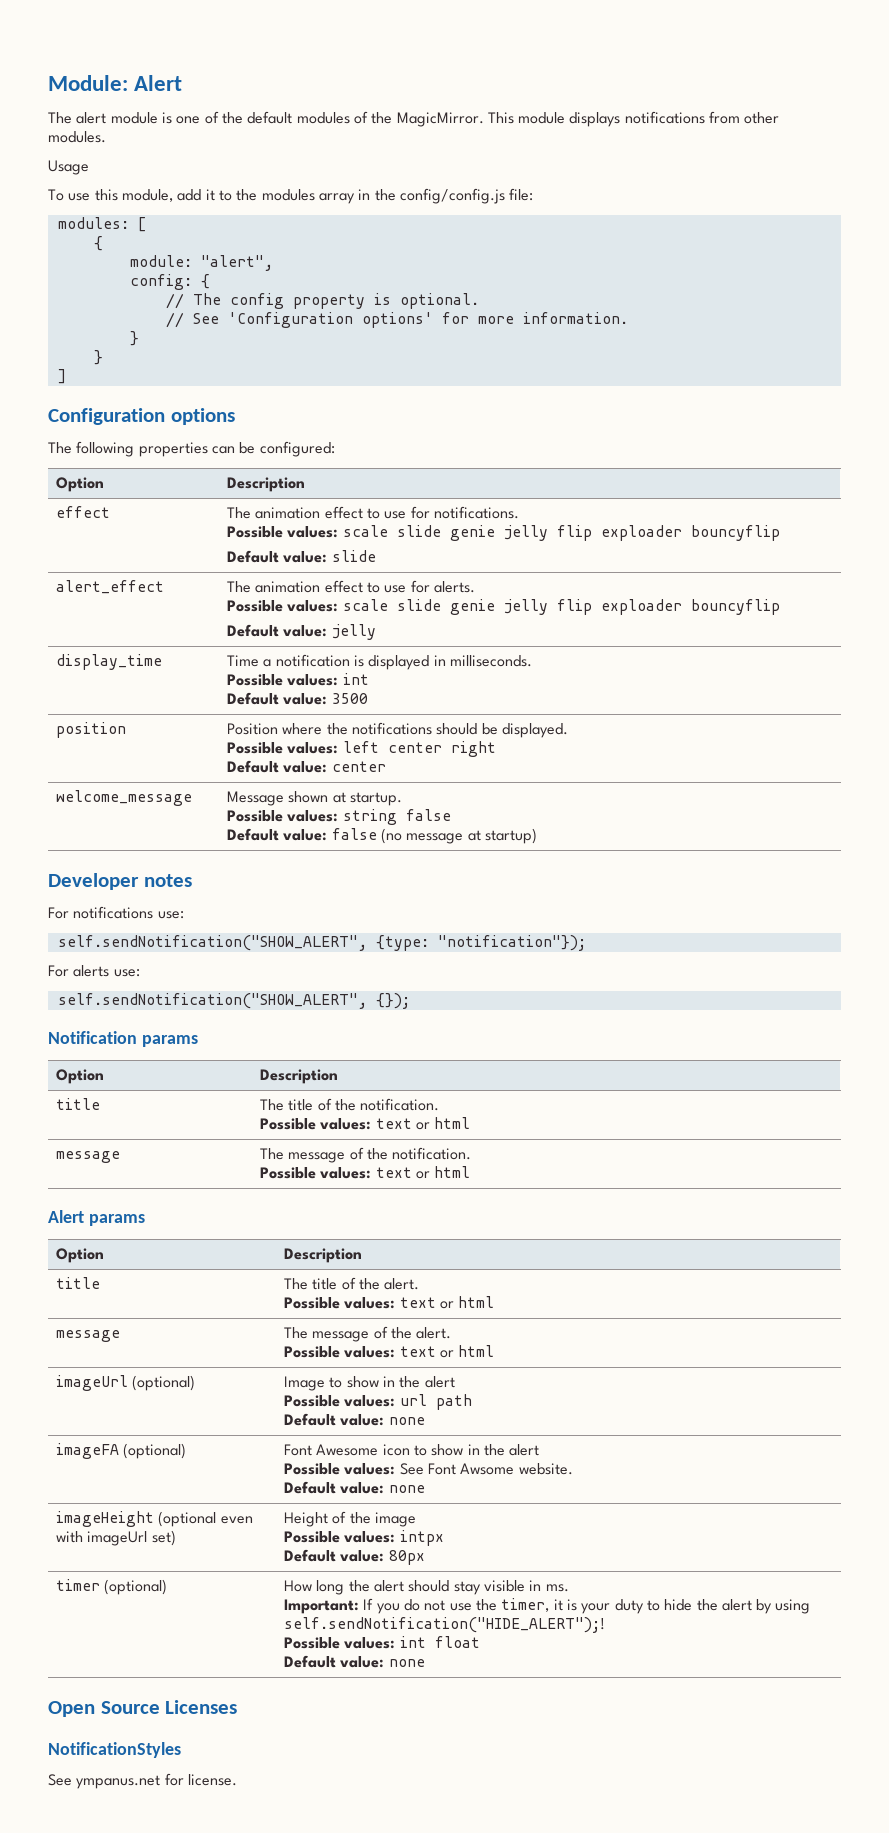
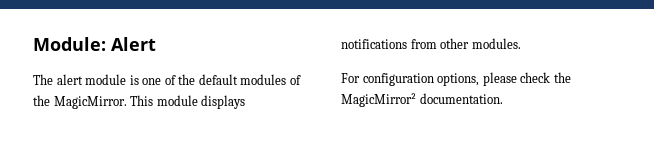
- Usage
- To use this module, add it to the modules array in the config/config.js file:
- modules: [
- {
- module: "alert",
- config: {
- // The config property is optional.
- // See 'Configuration options' for more information.
- }
- }
- ]
- Configuration options
- The following properties can be configured:
- Option | Description
- effect | The animation effect to use for notifications.
- Possible values: scale slide genie jelly flip exploader bouncyflip
- Default value: slide
- alert_effect | The animation effect to use for alerts.
- Possible values: scale slide genie jelly flip exploader bouncyflip
- Default value: jelly
- display_time | Time a notification is displayed in milliseconds.
- Possible values: int
- Default value: 3500
- position | Position where the notifications should be displayed.
- Possible values: left center right
- Default value: center
- welcome_message | Message shown at startup.
- Possible values: string false
- Default value: false (no message at startup)
- Developer notes
- For notifications use:
- self.sendNotification("SHOW_ALERT", {type: "notification"});
- For alerts use:
- self.sendNotification("SHOW_ALERT", {});
- Notification params
- Option | Description
- title | The title of the notification.
- Possible values: text or html
- message | The message of the notification.
- Possible values: text or html
- Alert params
- Option | Description
- title | The title of the alert.
- Possible values: text or html
- message | The message of the alert.
- Possible values: text or html
- imageUrl (optional) | Image to show in the alert
- Possible values: url path
- Default value: none
- imageFA (optional) | Font Awesome icon to show in the alert
- Possible values: See Font Awsome website.
- Default value: none
- imageHeight (optional even with imageUrl set) | Height of the image
- Possible values: intpx
- Default value: 80px
- timer (optional) | How long the alert should stay visible in ms.
- Important: If you do not use the timer, it is your duty to hide the alert by using self.sendNotification("HIDE_ALERT");!
- Possible values: int float
- Default value: none
- Open Source Licenses
- NotificationStyles
- See ympanus.net for license.
+ For configuration options, please check the MagicMirror² documentation.

